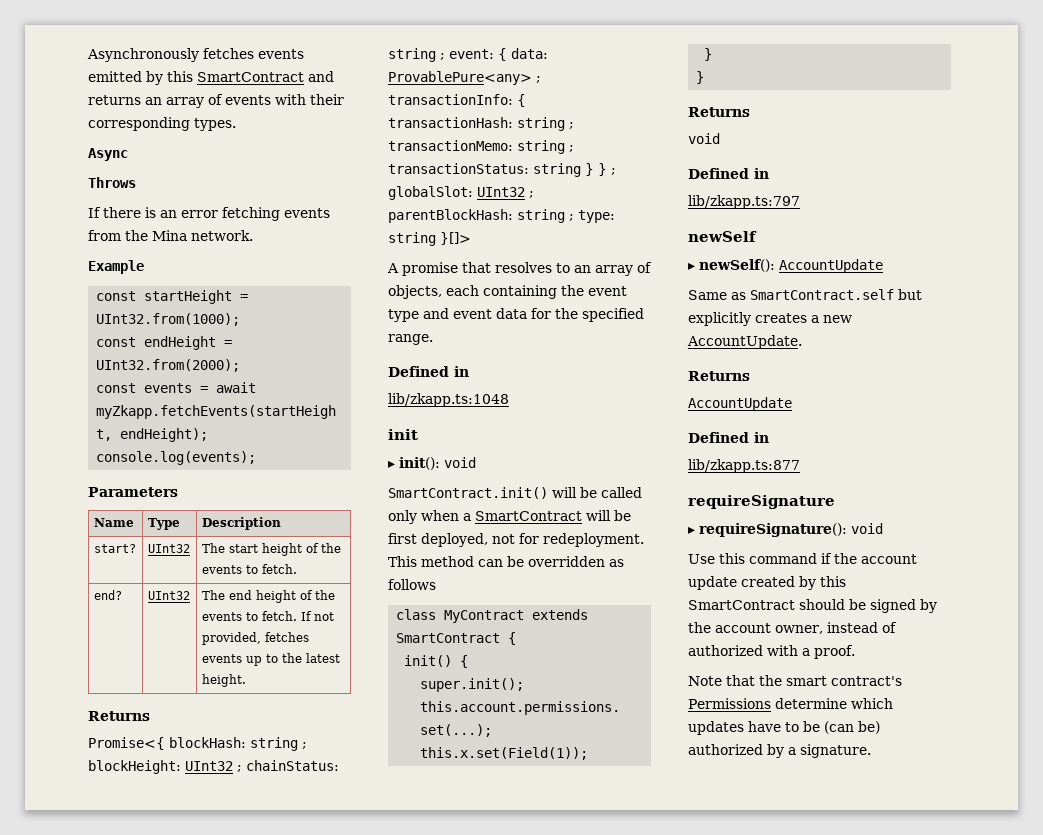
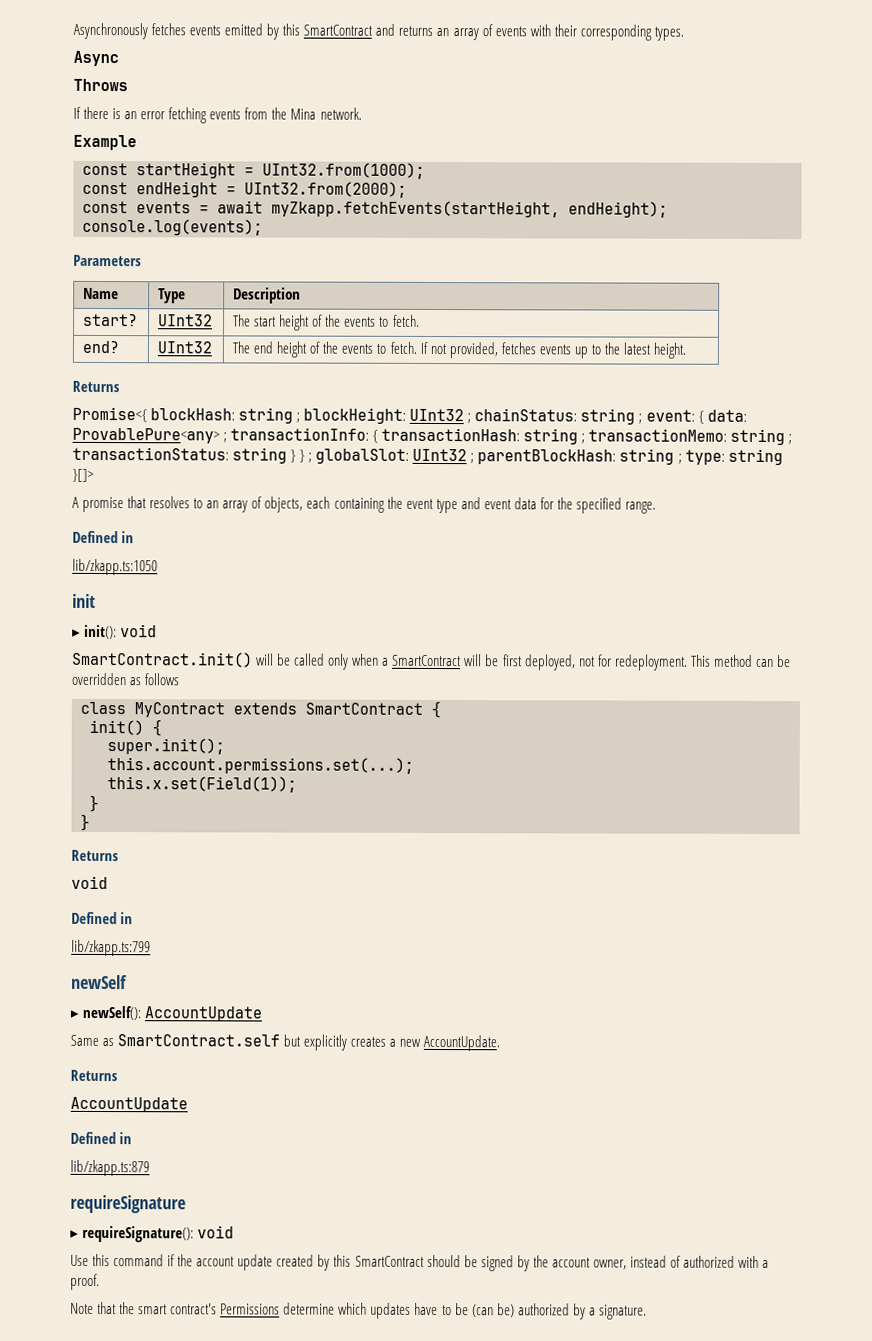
- lib/zkapp.ts:1048
+ lib/zkapp.ts:1050
- lib/zkapp.ts:797
+ lib/zkapp.ts:799
- lib/zkapp.ts:877
+ lib/zkapp.ts:879

